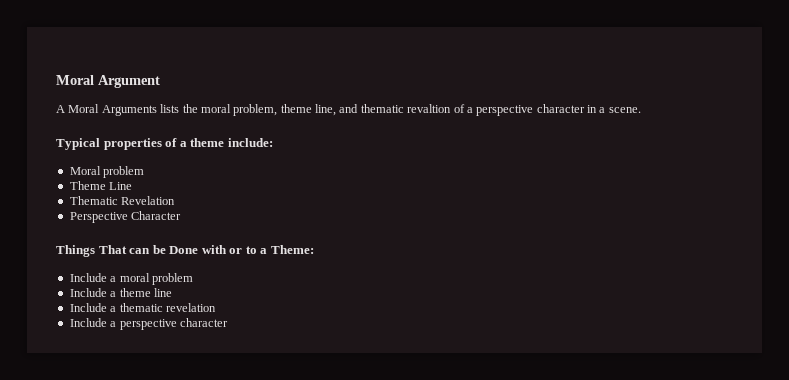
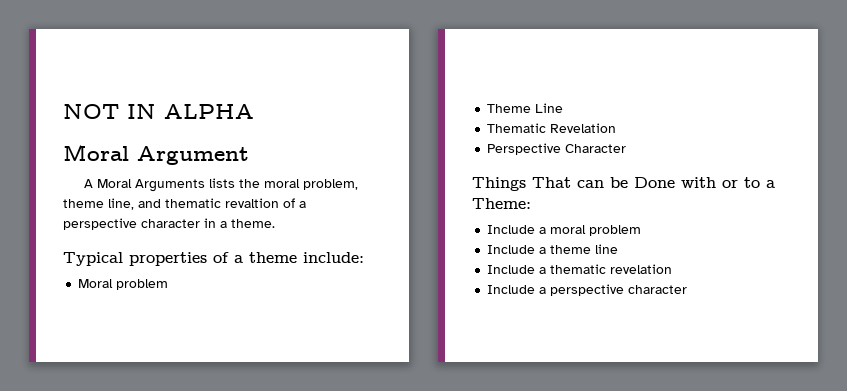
+ NOT IN ALPHA
- A Moral Arguments lists the moral problem, theme line, and thematic revaltion of a perspective character in a scene.
+ A Moral Arguments lists the moral problem, theme line, and thematic revaltion of a perspective character in a theme.

